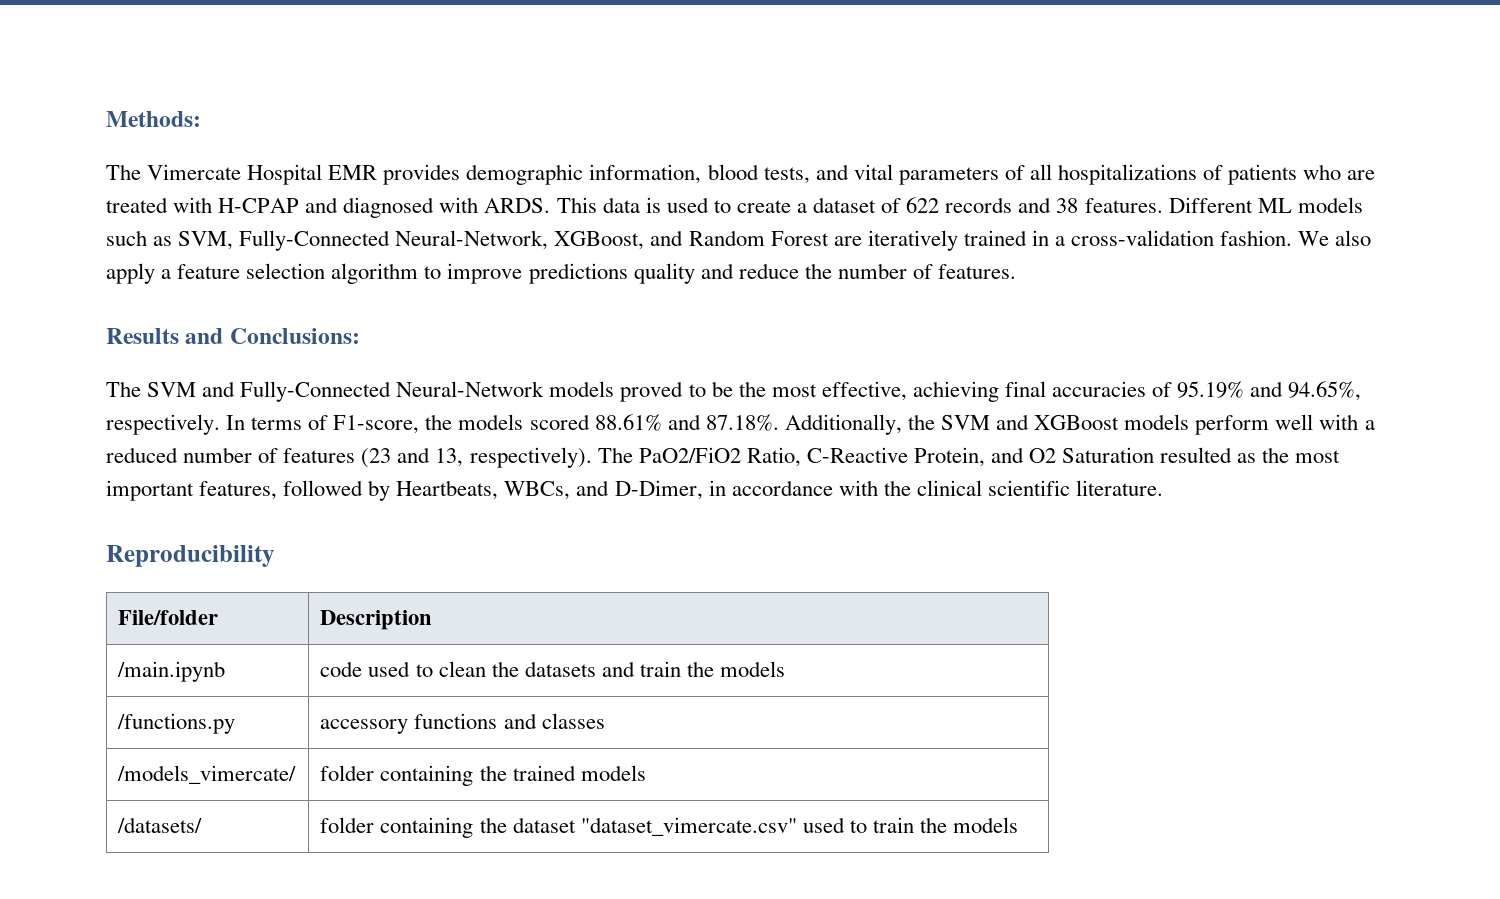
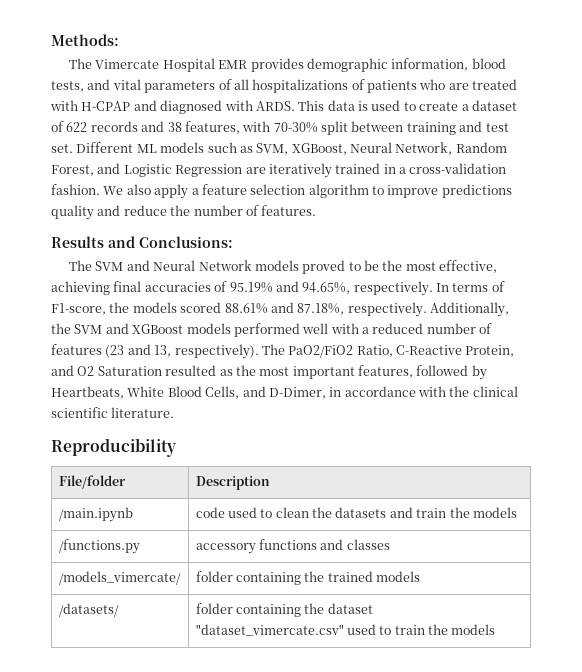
- This data is used to create a dataset of 622 records and 38 features.
+ This data is used to create a dataset of 622 records and 38 features, with 70-30% split between training and test set.
- Different ML models such as SVM, Fully-Connected Neural-Network, XGBoost, and Random Forest are iteratively trained in a cross-validation fashion.
+ Different ML models such as SVM, XGBoost, Neural Network, Random Forest, and Logistic Regression are iteratively trained in a cross-validation fashion.
- The SVM and Fully-Connected Neural-Network models proved to be the most effective, achieving final accuracies of 95.19% and 94.65%, respectively.
+ The SVM and Neural Network models proved to be the most effective, achieving final accuracies of 95.19% and 94.65%, respectively.
- In terms of F1-score, the models scored 88.61% and 87.18%. Additionally, the SVM and XGBoost models perform well with a reduced number of features (23 and 13, respectively).
+ In terms of F1-score, the models scored 88.61% and 87.18%, respectively. Additionally, the SVM and XGBoost models performed well with a reduced number of features (23 and 13, respectively).
- The PaO2/FiO2 Ratio, C-Reactive Protein, and O2 Saturation resulted as the most important features, followed by Heartbeats, WBCs, and D-Dimer, in accordance with the clinical scientific literature.
+ The PaO2/FiO2 Ratio, C-Reactive Protein, and O2 Saturation resulted as the most important features, followed by Heartbeats, White Blood Cells, and D-Dimer, in accordance with the clinical scientific literature.

